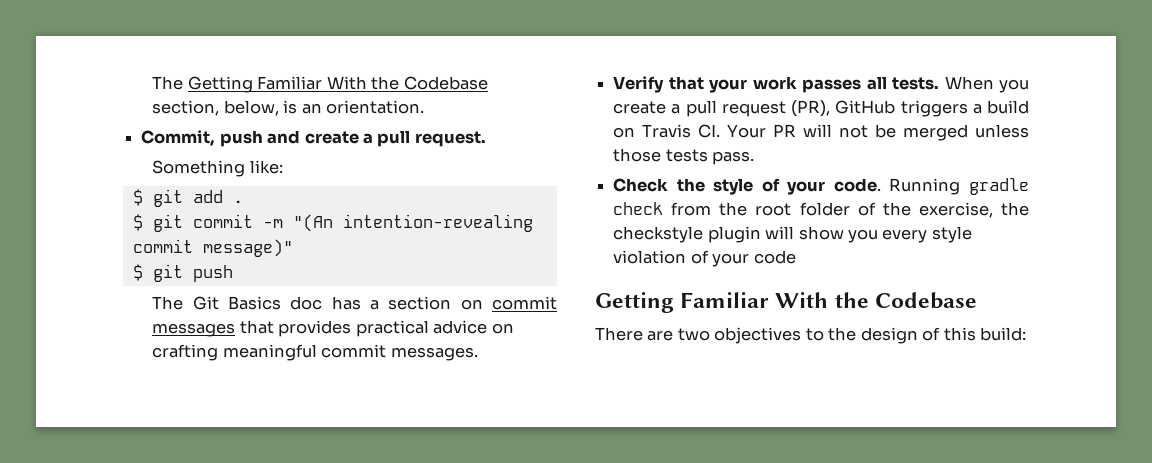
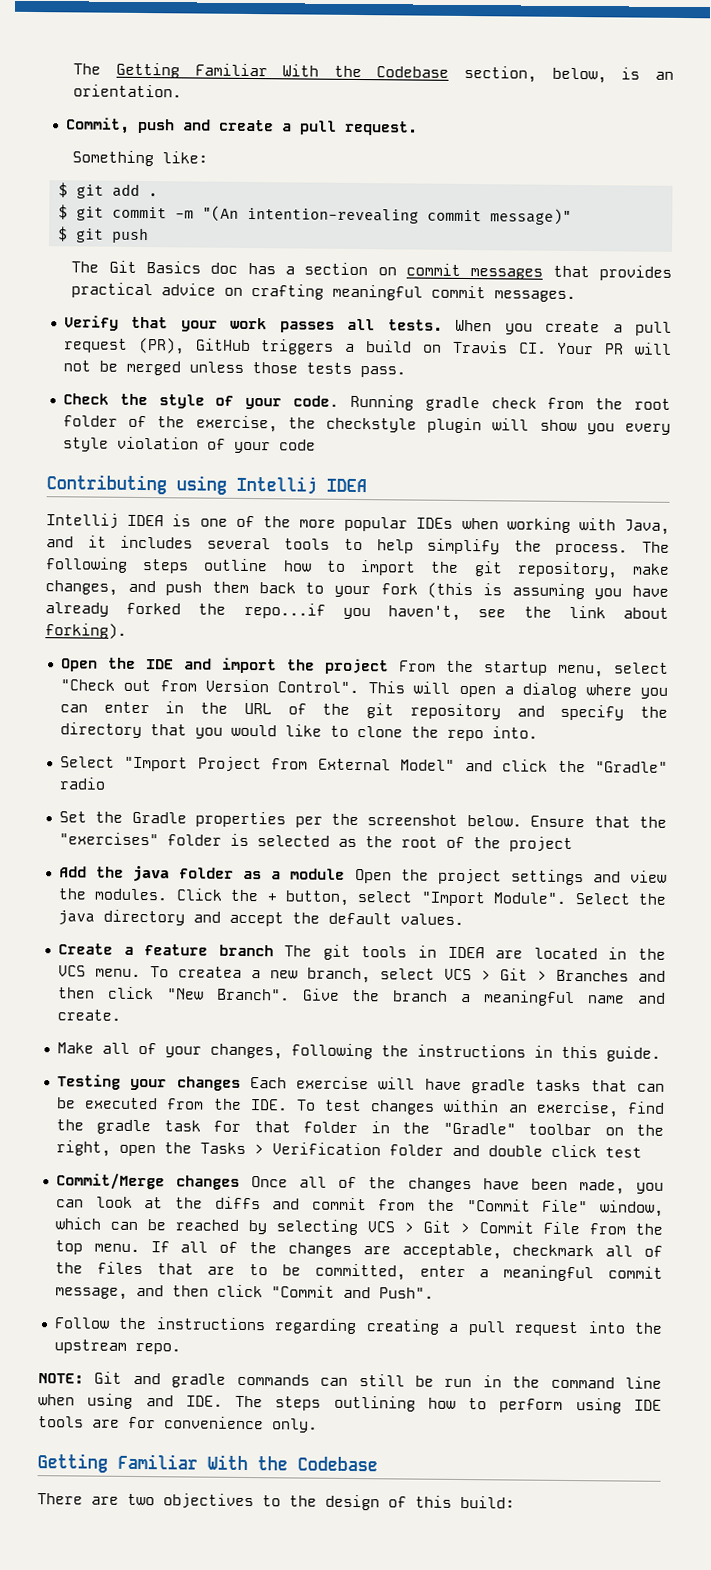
+ Contributing using Intellij IDEA
+ Intellij IDEA is one of the more popular IDEs when working with Java, and it includes several tools to help simplify the process. The following steps outline how to import the git repository, make changes, and push them back to your fork (this is assuming you have already forked the repo...if you haven't, see the link about forking).
+ Open the IDE and import the project From the startup menu, select "Check out from Version Control". This will open a dialog where you can enter in the URL of the git repository and specify the directory that you would like to clone the repo into.
+ Select "Import Project from External Model" and click the "Gradle" radio
+ Set the Gradle properties per the screenshot below. Ensure that the "exercises" folder is selected as the root of the project
+ Add the java folder as a module Open the project settings and view the modules. Click the + button, select "Import Module". Select the java directory and accept the default values.
+ Create a feature branch The git tools in IDEA are located in the VCS menu. To createa a new branch, select VCS > Git > Branches and then click "New Branch". Give the branch a meaningful name and create.
+ Make all of your changes, following the instructions in this guide.
+ Testing your changes Each exercise will have gradle tasks that can be executed from the IDE. To test changes within an exercise, find the gradle task for that folder in the "Gradle" toolbar on the right, open the Tasks > Verification folder and double click test
+ Commit/Merge changes Once all of the changes have been made, you can look at the diffs and commit from the "Commit File" window, which can be reached by selecting VCS > Git > Commit File from the top menu. If all of the changes are acceptable, checkmark all of the files that are to be committed, enter a meaningful commit message, and then click "Commit and Push".
+ Follow the instructions regarding creating a pull request into the upstream repo.
+ NOTE: Git and gradle commands can still be run in the command line when using and IDE. The steps outlining how to perform using IDE tools are for convenience only.

